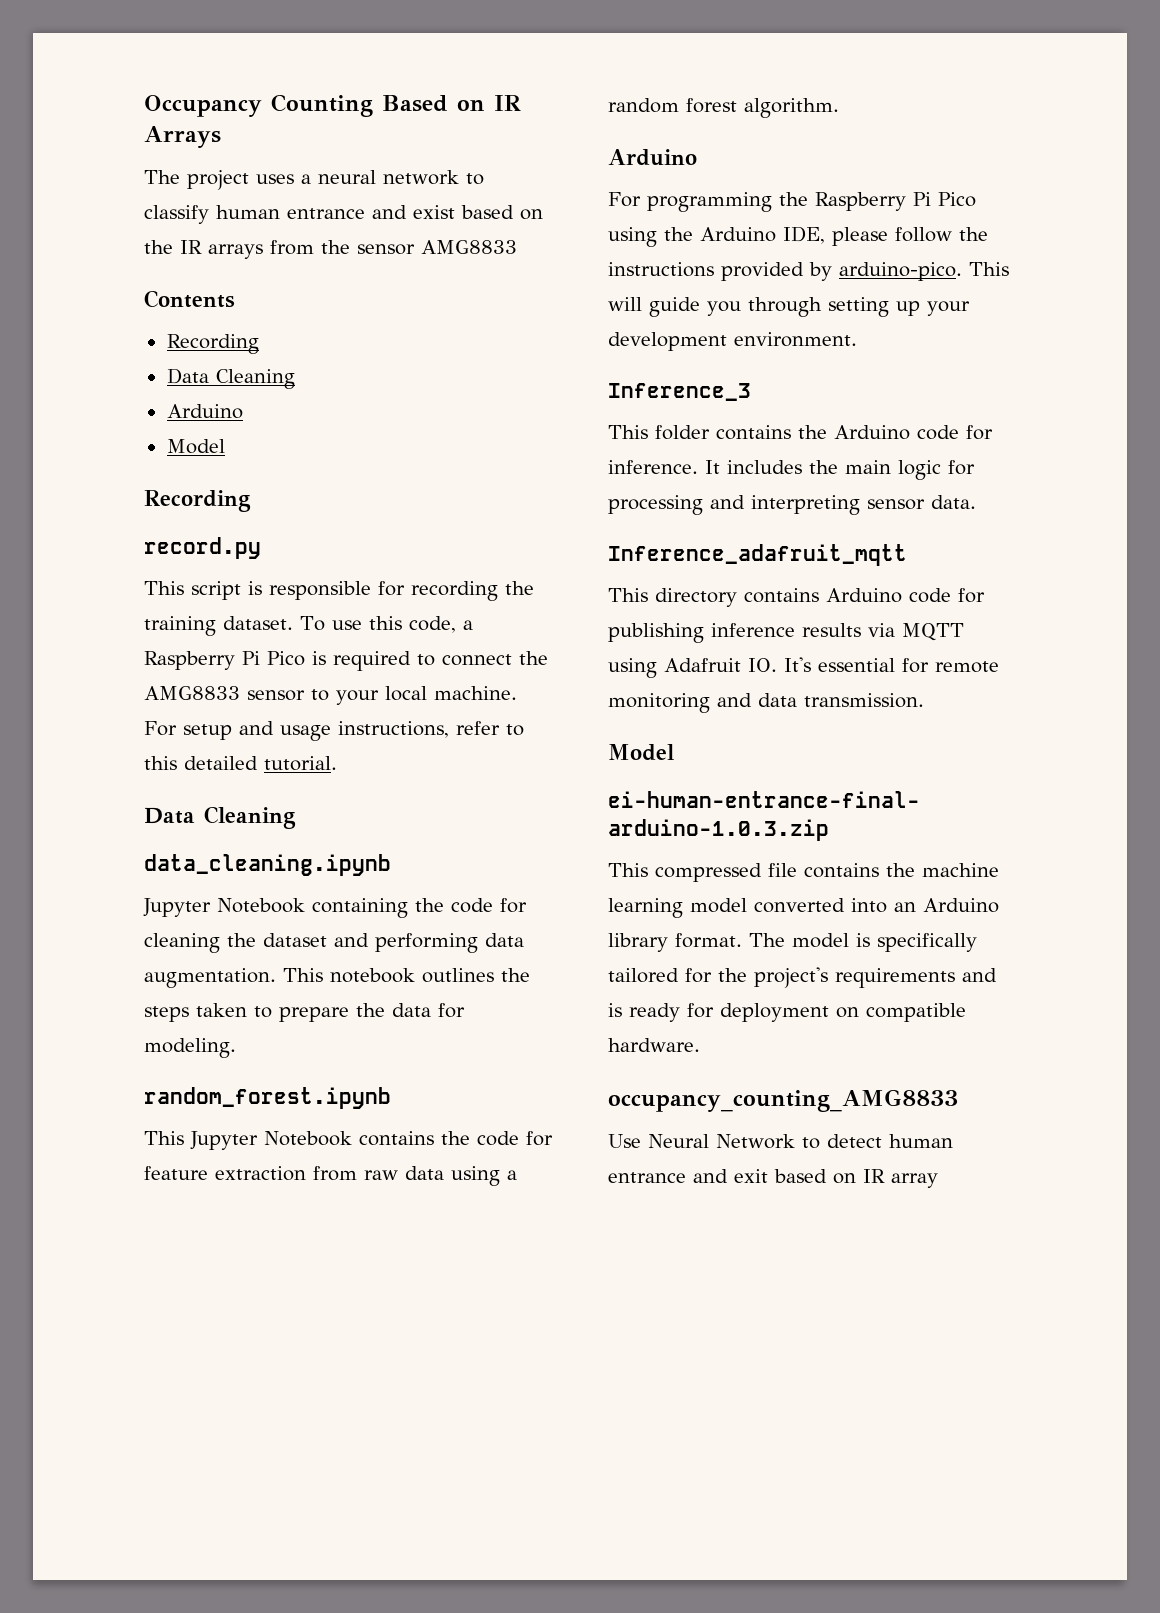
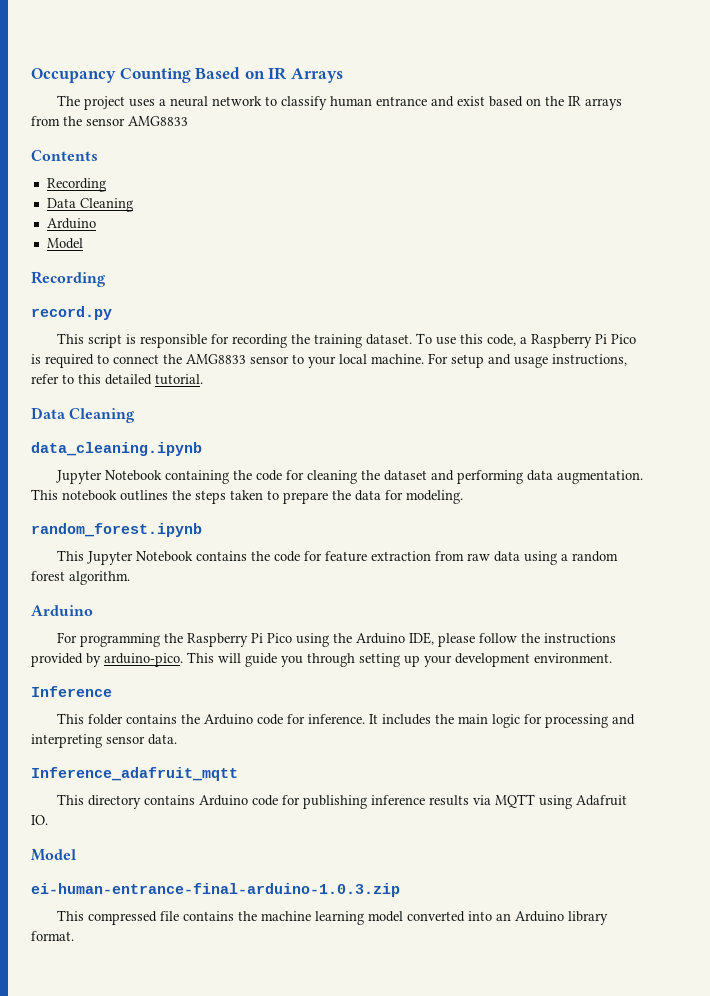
- Inference_3
+ Inference
- This directory contains Arduino code for publishing inference results via MQTT using Adafruit IO. It's essential for remote monitoring and data transmission.
+ This directory contains Arduino code for publishing inference results via MQTT using Adafruit IO.
- The model is specifically tailored for the project's requirements and is ready for deployment on compatible hardware.
- occupancy_counting_AMG8833
- Use Neural Network to detect human entrance and exit based on IR array

